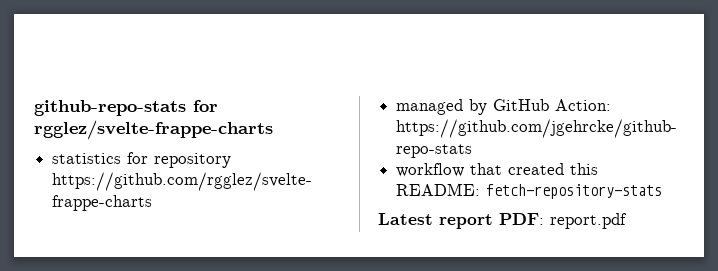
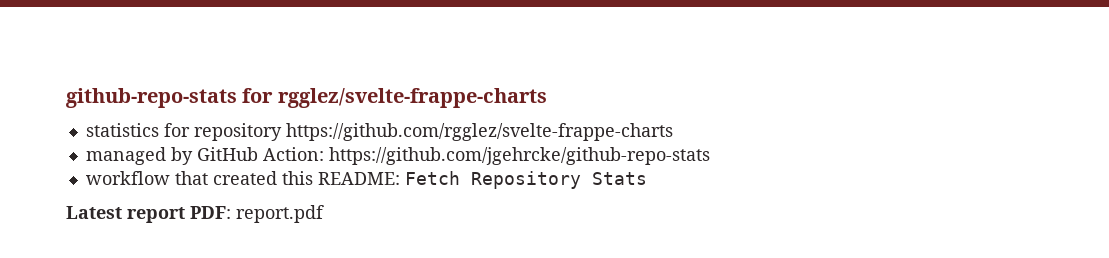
- workflow that created this README: fetch-repository-stats
+ workflow that created this README: Fetch Repository Stats

